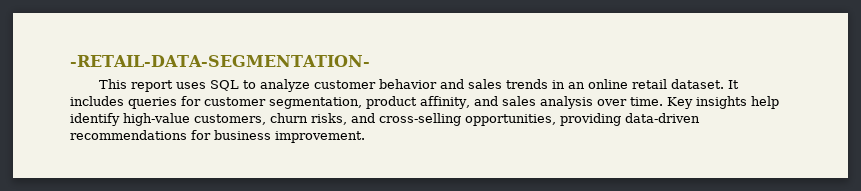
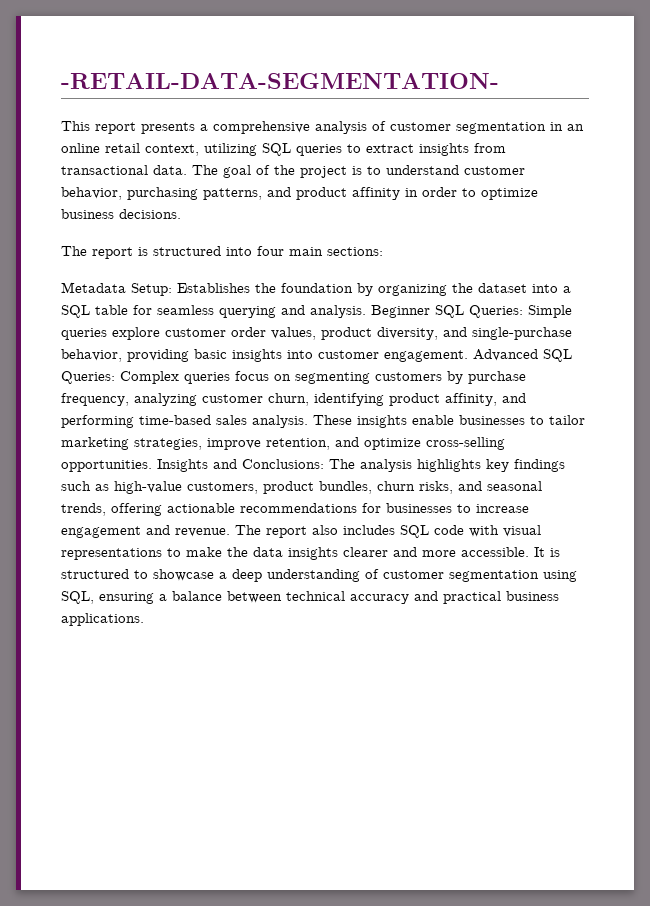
- This report uses SQL to analyze customer behavior and sales trends in an online retail dataset. It includes queries for customer segmentation, product affinity, and sales analysis over time. Key insights help identify high-value customers, churn risks, and cross-selling opportunities, providing data-driven recommendations for business improvement.
+ This report presents a comprehensive analysis of customer segmentation in an online retail context, utilizing SQL queries to extract insights from transactional data. The goal of the project is to understand customer behavior, purchasing patterns, and product affinity in order to optimize business decisions.
+ The report is structured into four main sections:
+ Metadata Setup: Establishes the foundation by organizing the dataset into a SQL table for seamless querying and analysis. Beginner SQL Queries: Simple queries explore customer order values, product diversity, and single-purchase behavior, providing basic insights into customer engagement. Advanced SQL Queries: Complex queries focus on segmenting customers by purchase frequency, analyzing customer churn, identifying product affinity, and performing time-based sales analysis. These insights enable businesses to tailor marketing strategies, improve retention, and optimize cross-selling opportunities. Insights and Conclusions: The analysis highlights key findings such as high-value customers, product bundles, churn risks, and seasonal trends, offering actionable recommendations for businesses to increase engagement and revenue. The report also includes SQL code with visual representations to make the data insights clearer and more accessible. It is structured to showcase a deep understanding of customer segmentation using SQL, ensuring a balance between technical accuracy and practical business applications.

